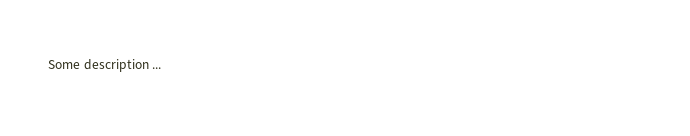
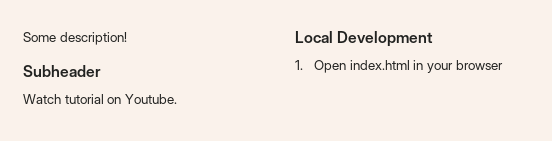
- Some description ...
+ Some description!
+ Subheader
+ Watch tutorial on Youtube.
+ Local Development
+ 1. Open index.html in your browser

